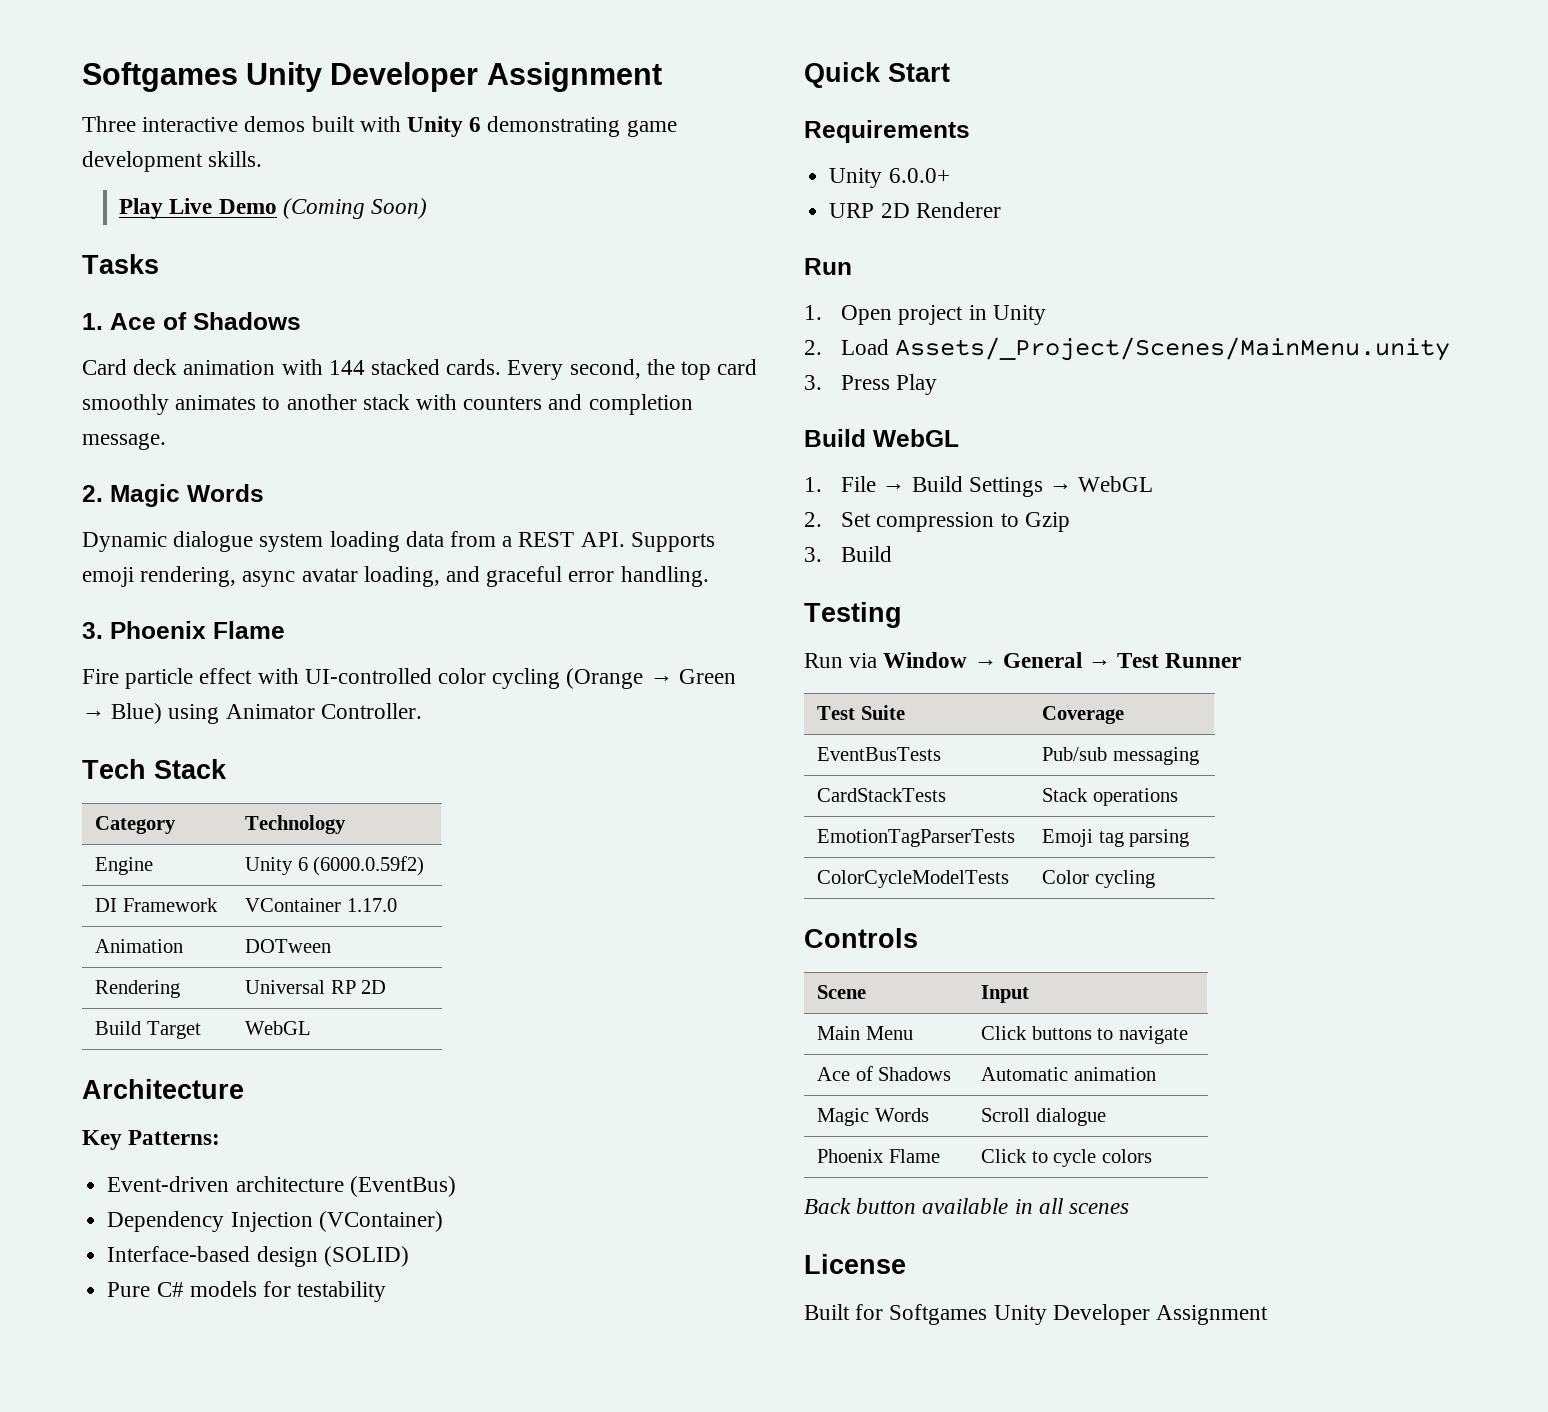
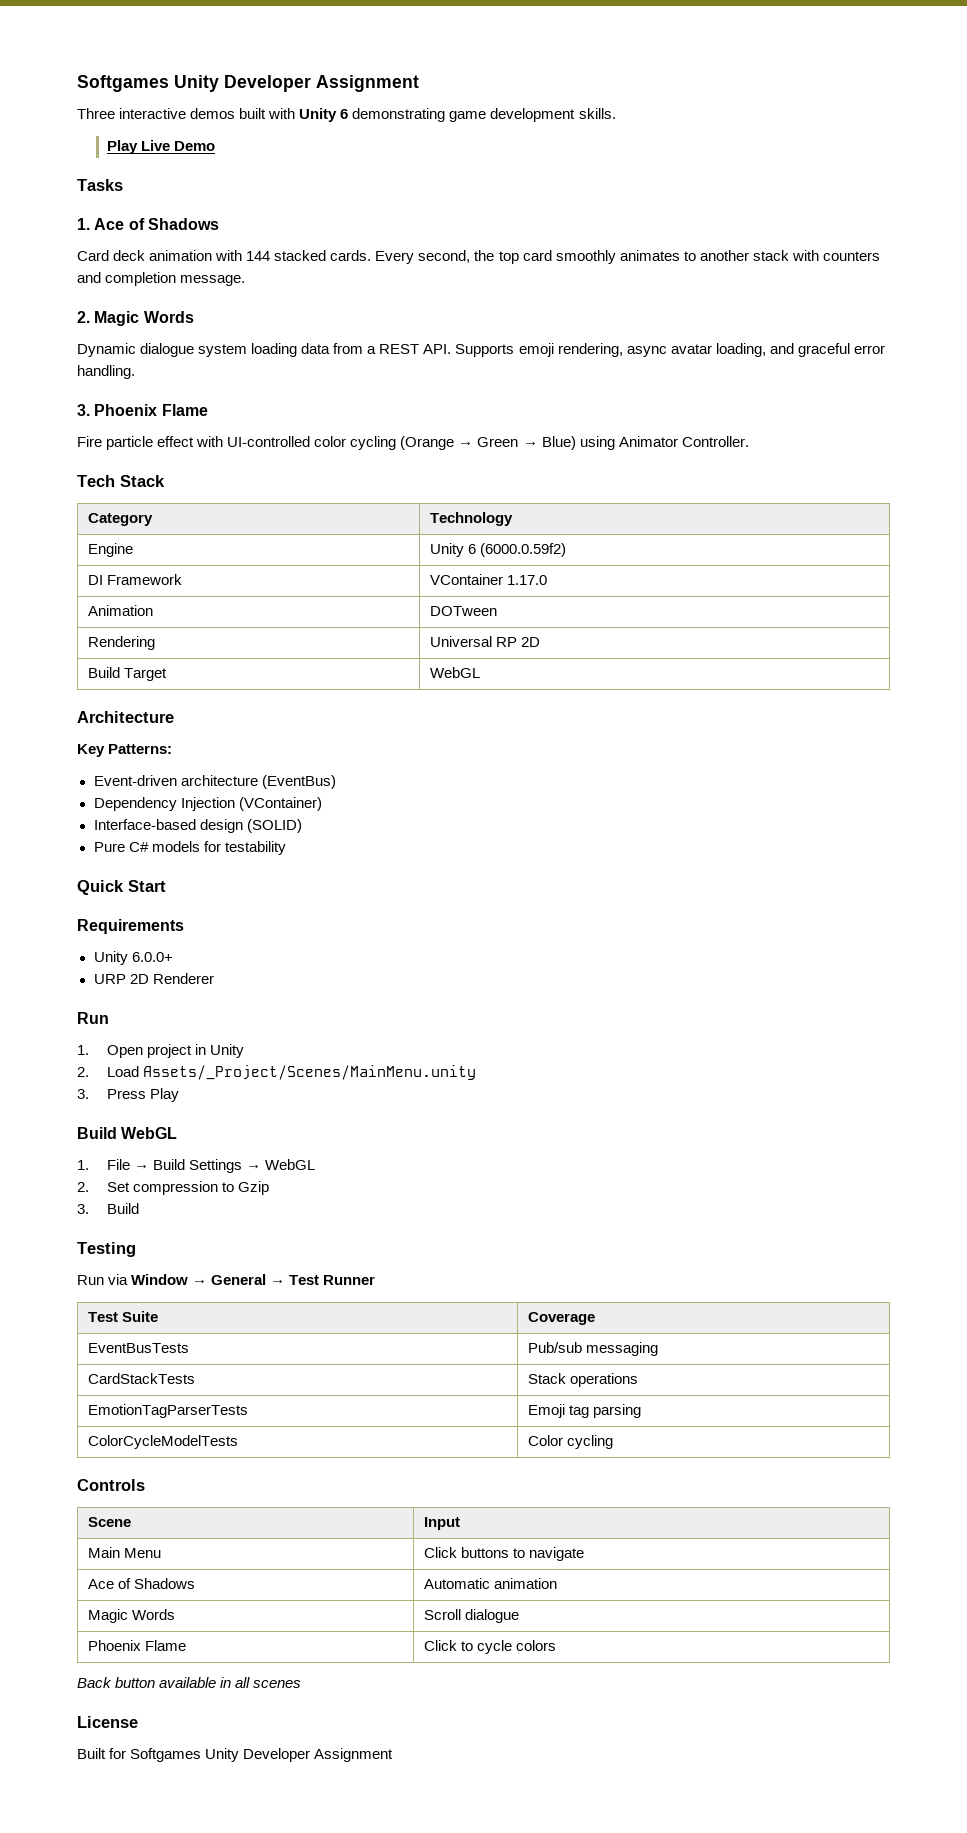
- Play Live Demo (Coming Soon)
+ Play Live Demo

